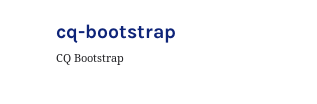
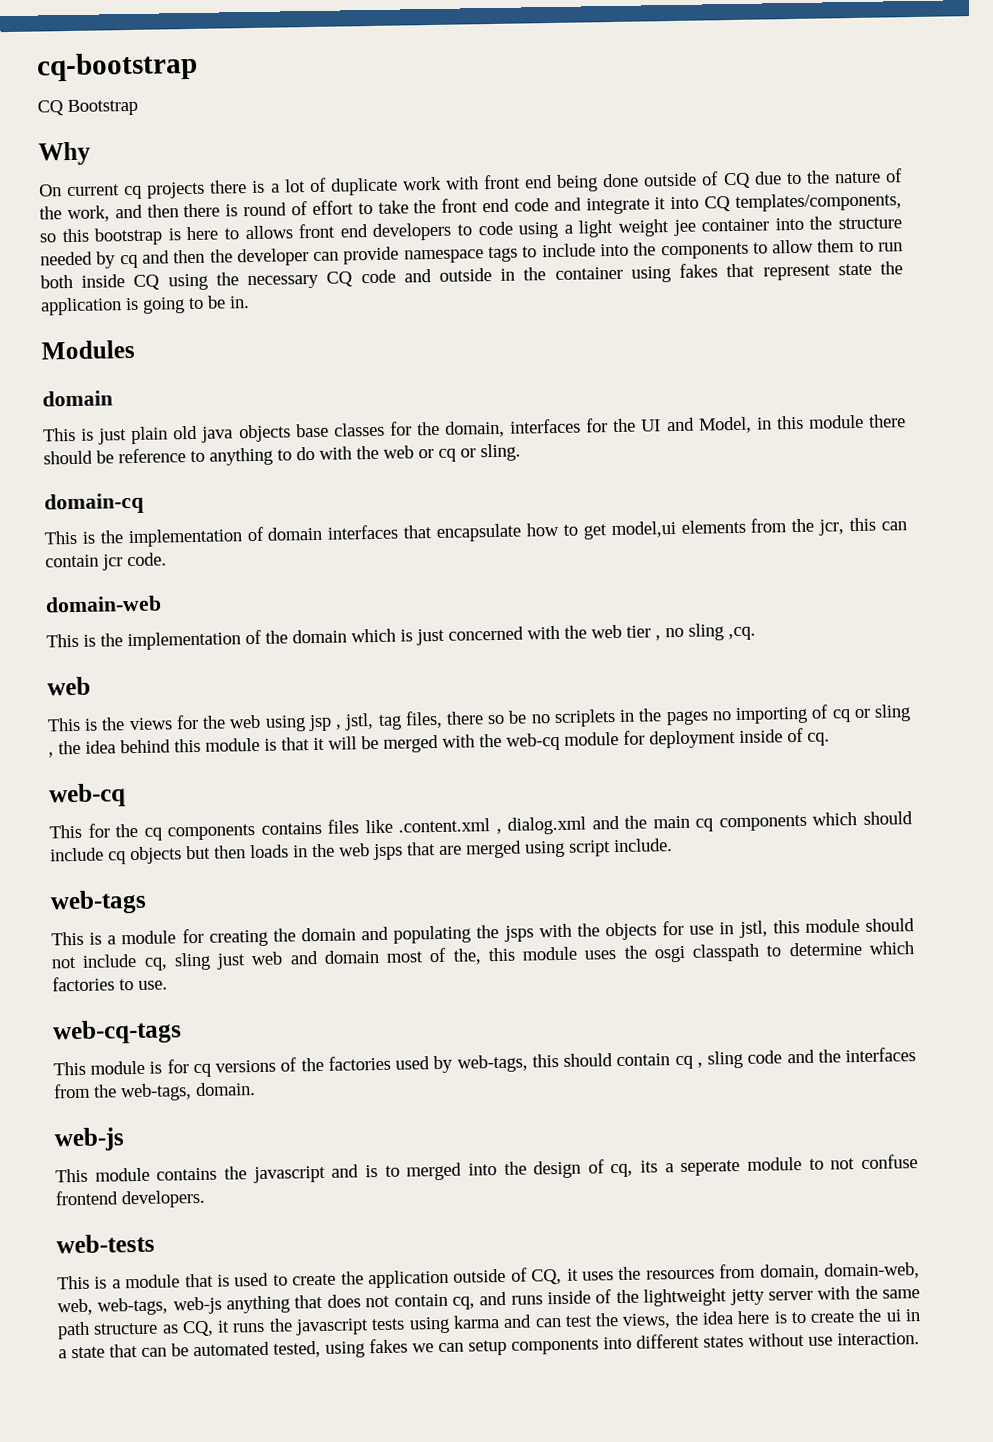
+ Why
+ On current cq projects there is a lot of duplicate work with front end being done outside of CQ due to the nature of the work, and then there is round of effort to take the front end code and integrate it into CQ templates/components, so this bootstrap is here to allows front end developers to code using a light weight jee container into the structure needed by cq and then the developer can provide namespace tags to include into the components to allow them to run both inside CQ using the necessary CQ code and outside in the container using fakes that represent state the application is going to be in.
+ Modules
+ domain
+ This is just plain old java objects base classes for the domain, interfaces for the UI and Model, in this module there should be reference to anything to do with the web or cq or sling.
+ domain-cq
+ This is the implementation of domain interfaces that encapsulate how to get model,ui elements from the jcr, this can contain jcr code.
+ domain-web
+ This is the implementation of the domain which is just concerned with the web tier , no sling ,cq.
+ web
+ This is the views for the web using jsp , jstl, tag files, there so be no scriplets in the pages no importing of cq or sling , the idea behind this module is that it will be merged with the web-cq module for deployment inside of cq.
+ web-cq
+ This for the cq components contains files like .content.xml , dialog.xml and the main cq components which should include cq objects but then loads in the web jsps that are merged using script include.
+ web-tags
+ This is a module for creating the domain and populating the jsps with the objects for use in jstl, this module should not include cq, sling just web and domain most of the, this module uses the osgi classpath to determine which factories to use.
+ web-cq-tags
+ This module is for cq versions of the factories used by web-tags, this should contain cq , sling code and the interfaces from the web-tags, domain.
+ web-js
+ This module contains the javascript and is to merged into the design of cq, its a seperate module to not confuse frontend developers.
+ web-tests
+ This is a module that is used to create the application outside of CQ, it uses the resources from domain, domain-web, web, web-tags, web-js anything that does not contain cq, and runs inside of the lightweight jetty server with the same path structure as CQ, it runs the javascript tests using karma and can test the views, the idea here is to create the ui in a state that can be automated tested, using fakes we can setup components into different states without use interaction.

